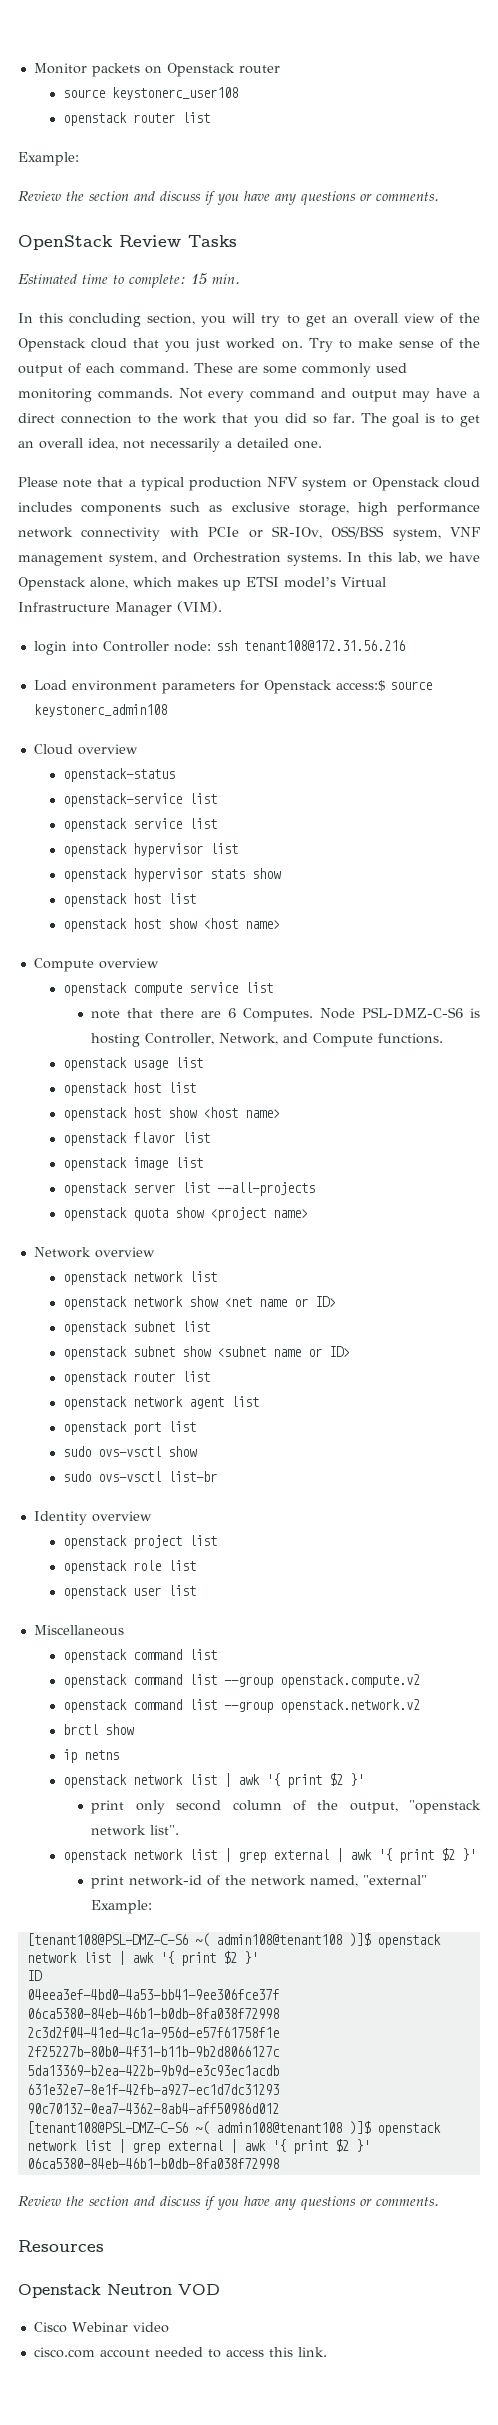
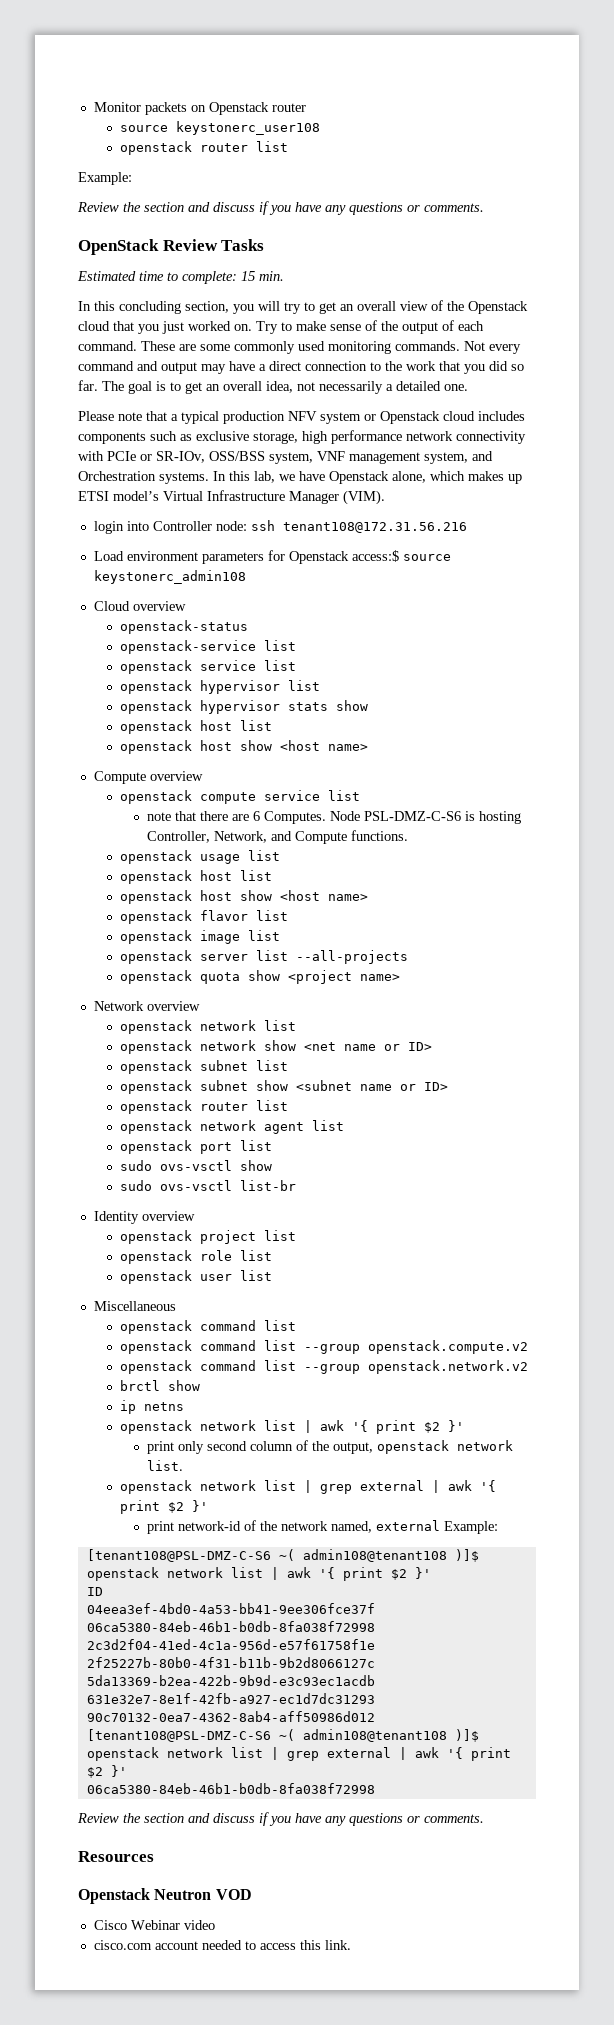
- print only second column of the output, "openstack network list".
+ print only second column of the output, openstack network list.
- print network-id of the network named, "external" Example:
+ print network-id of the network named, external Example:

